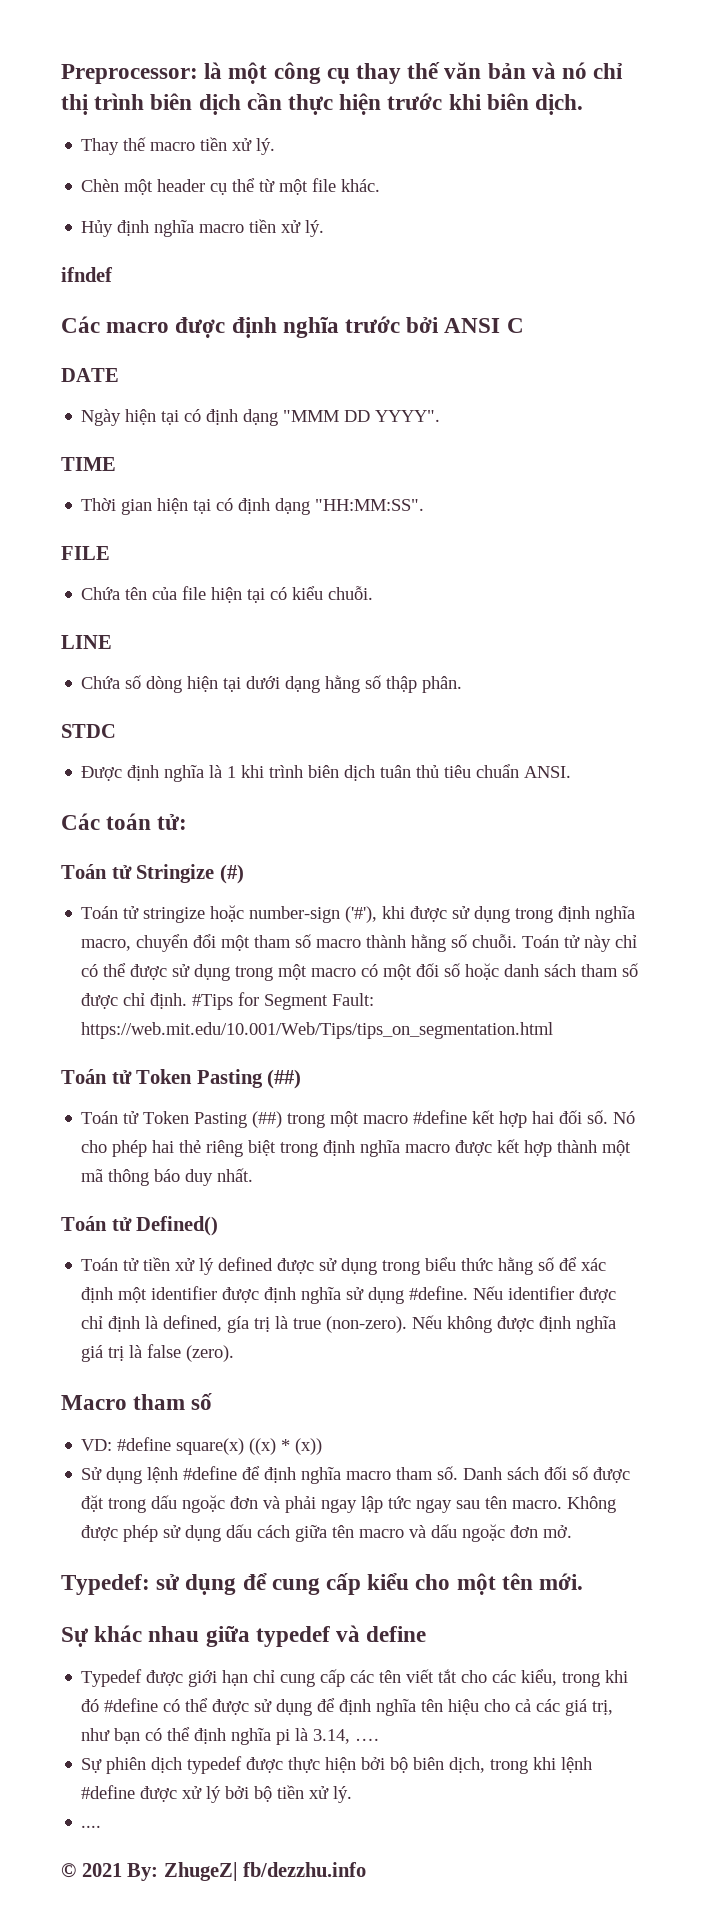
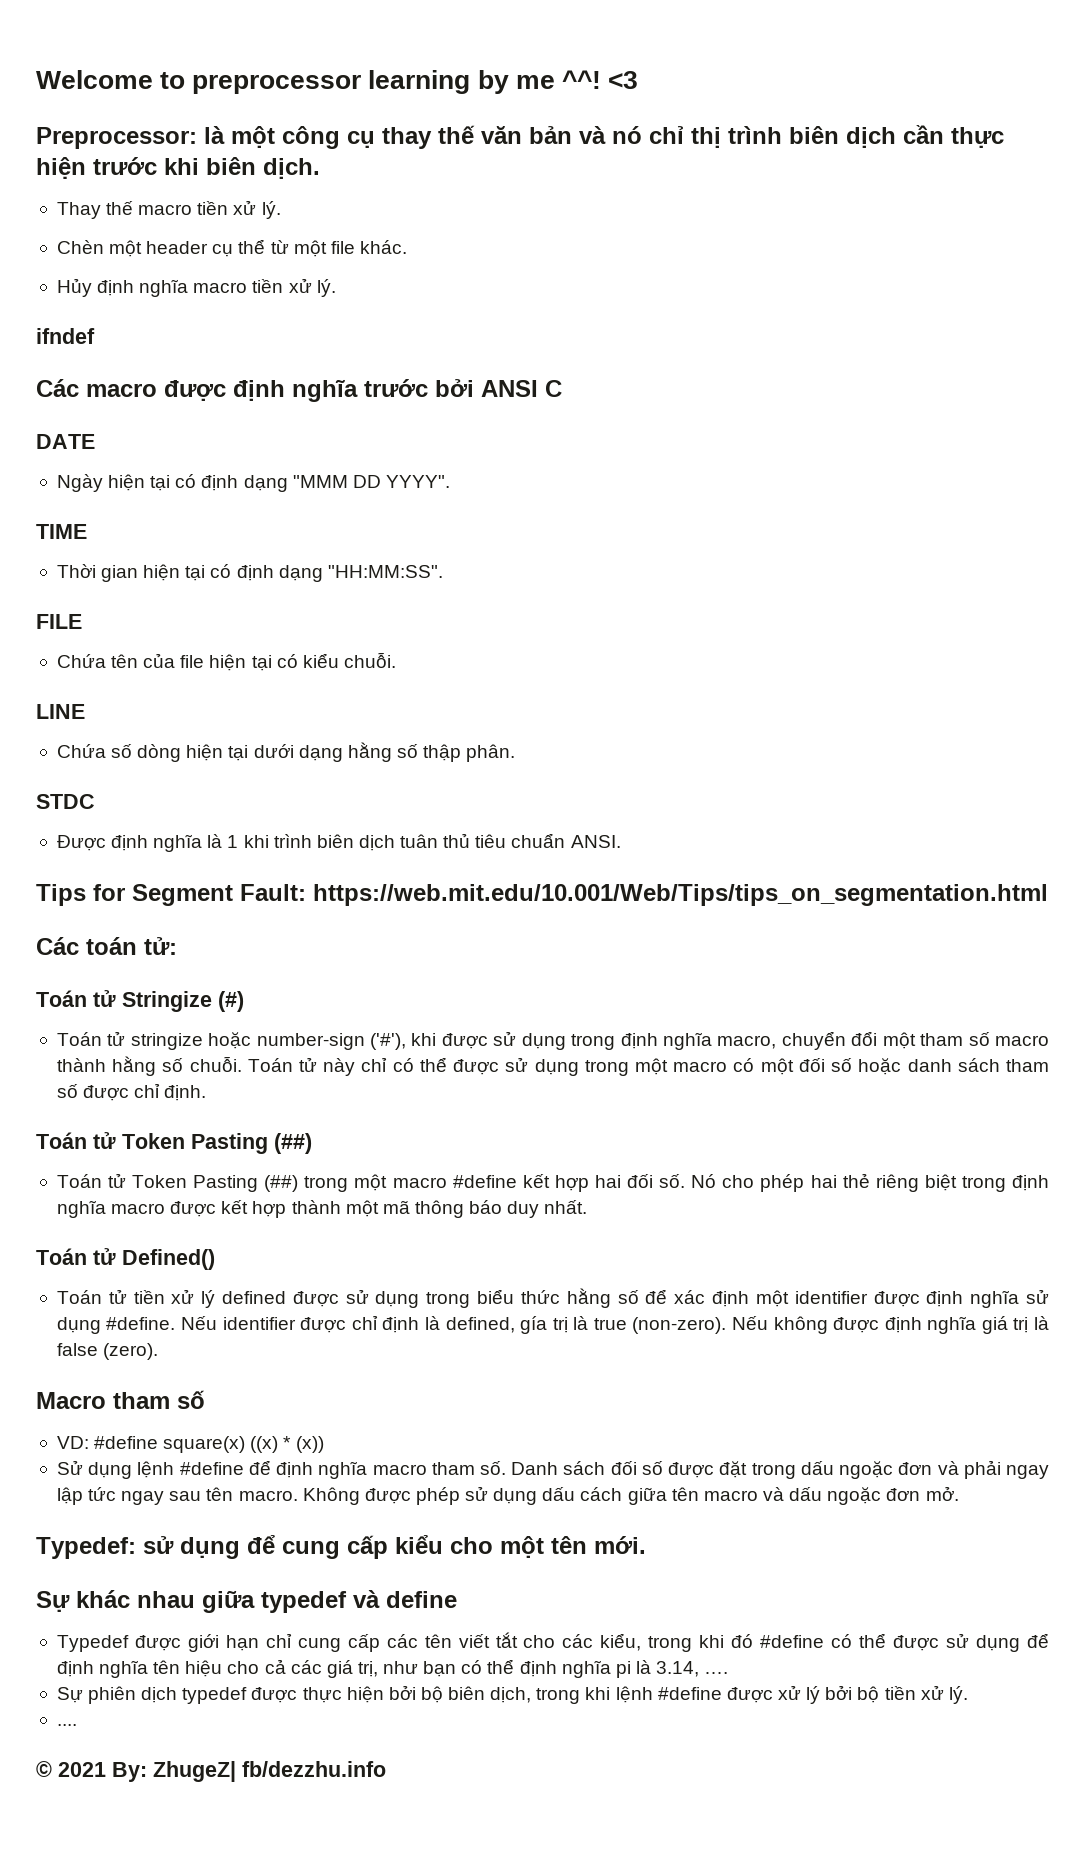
+ Welcome to preprocessor learning by me ^^! <3
+ Tips for Segment Fault: https://web.mit.edu/10.001/Web/Tips/tips_on_segmentation.html
- #Tips for Segment Fault: https://web.mit.edu/10.001/Web/Tips/tips_on_segmentation.html

